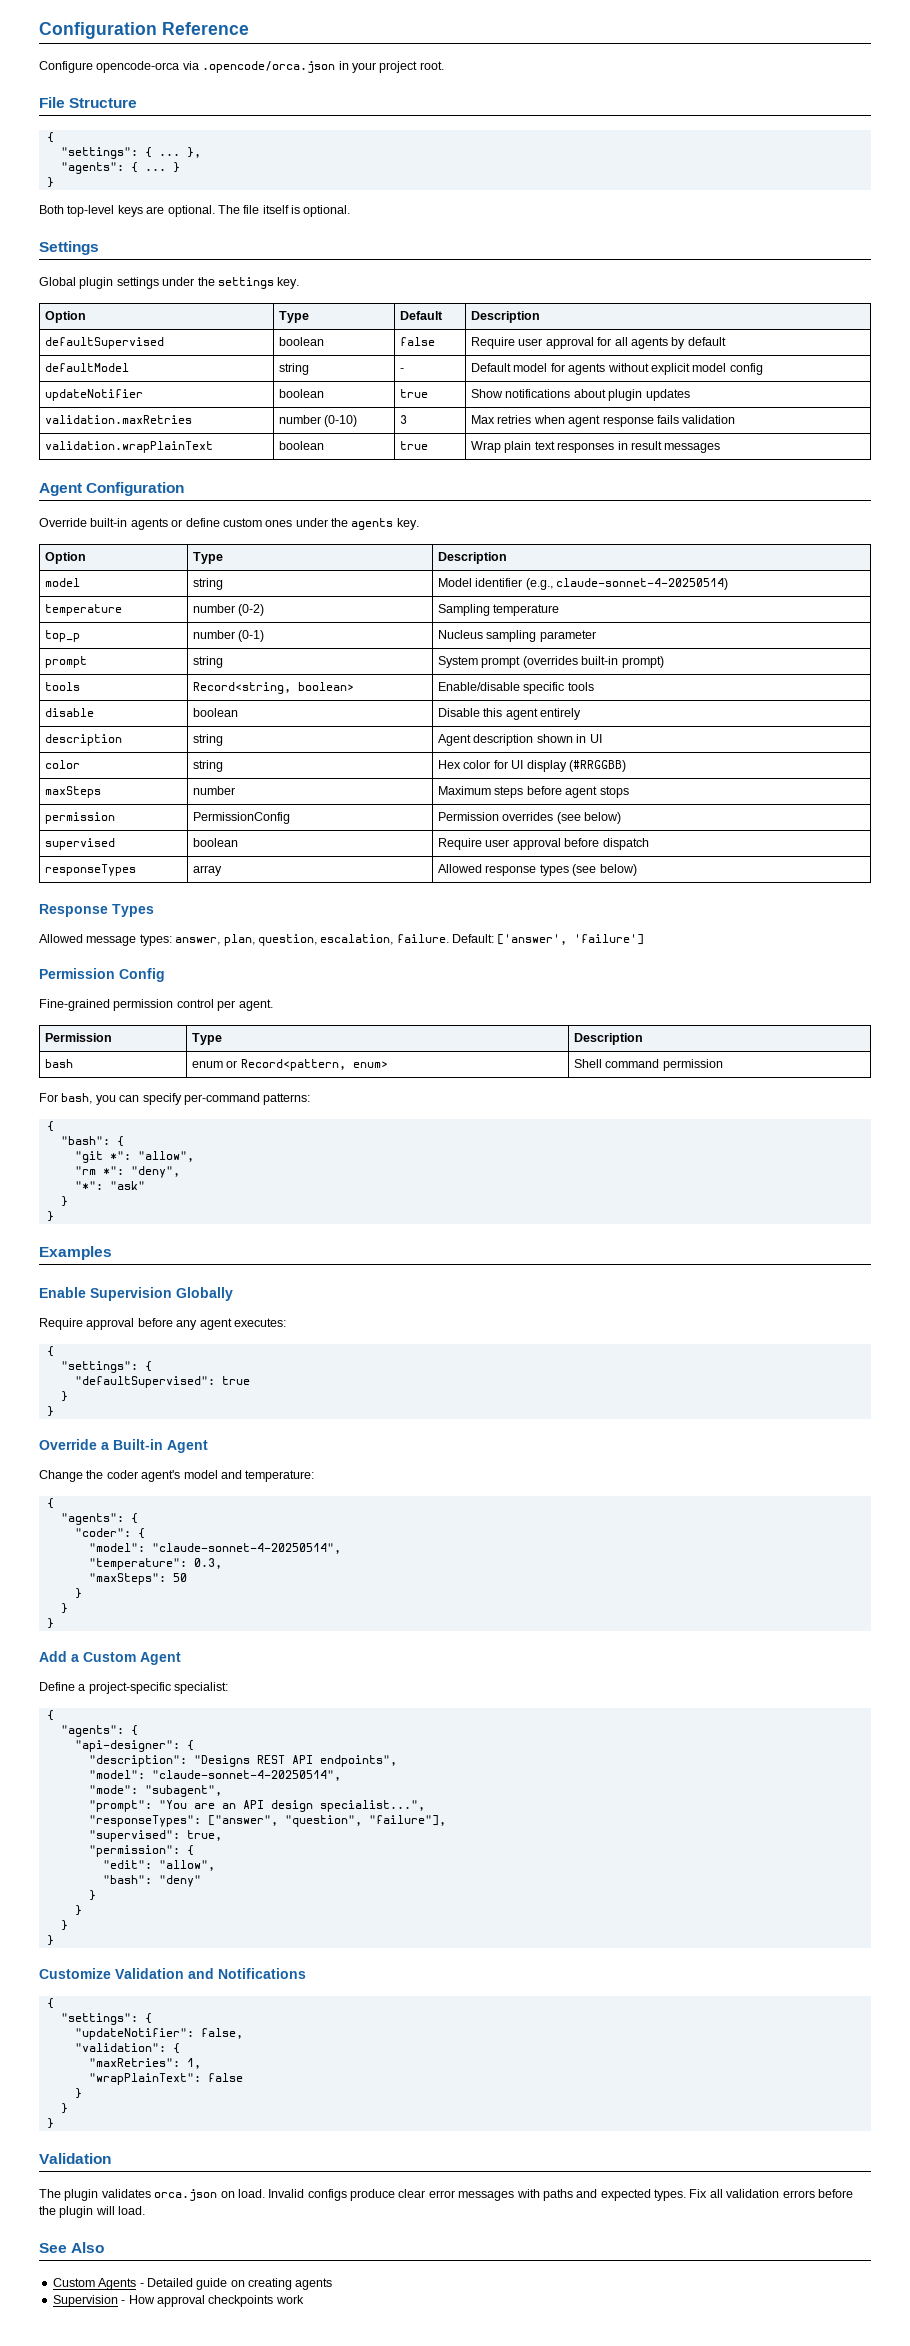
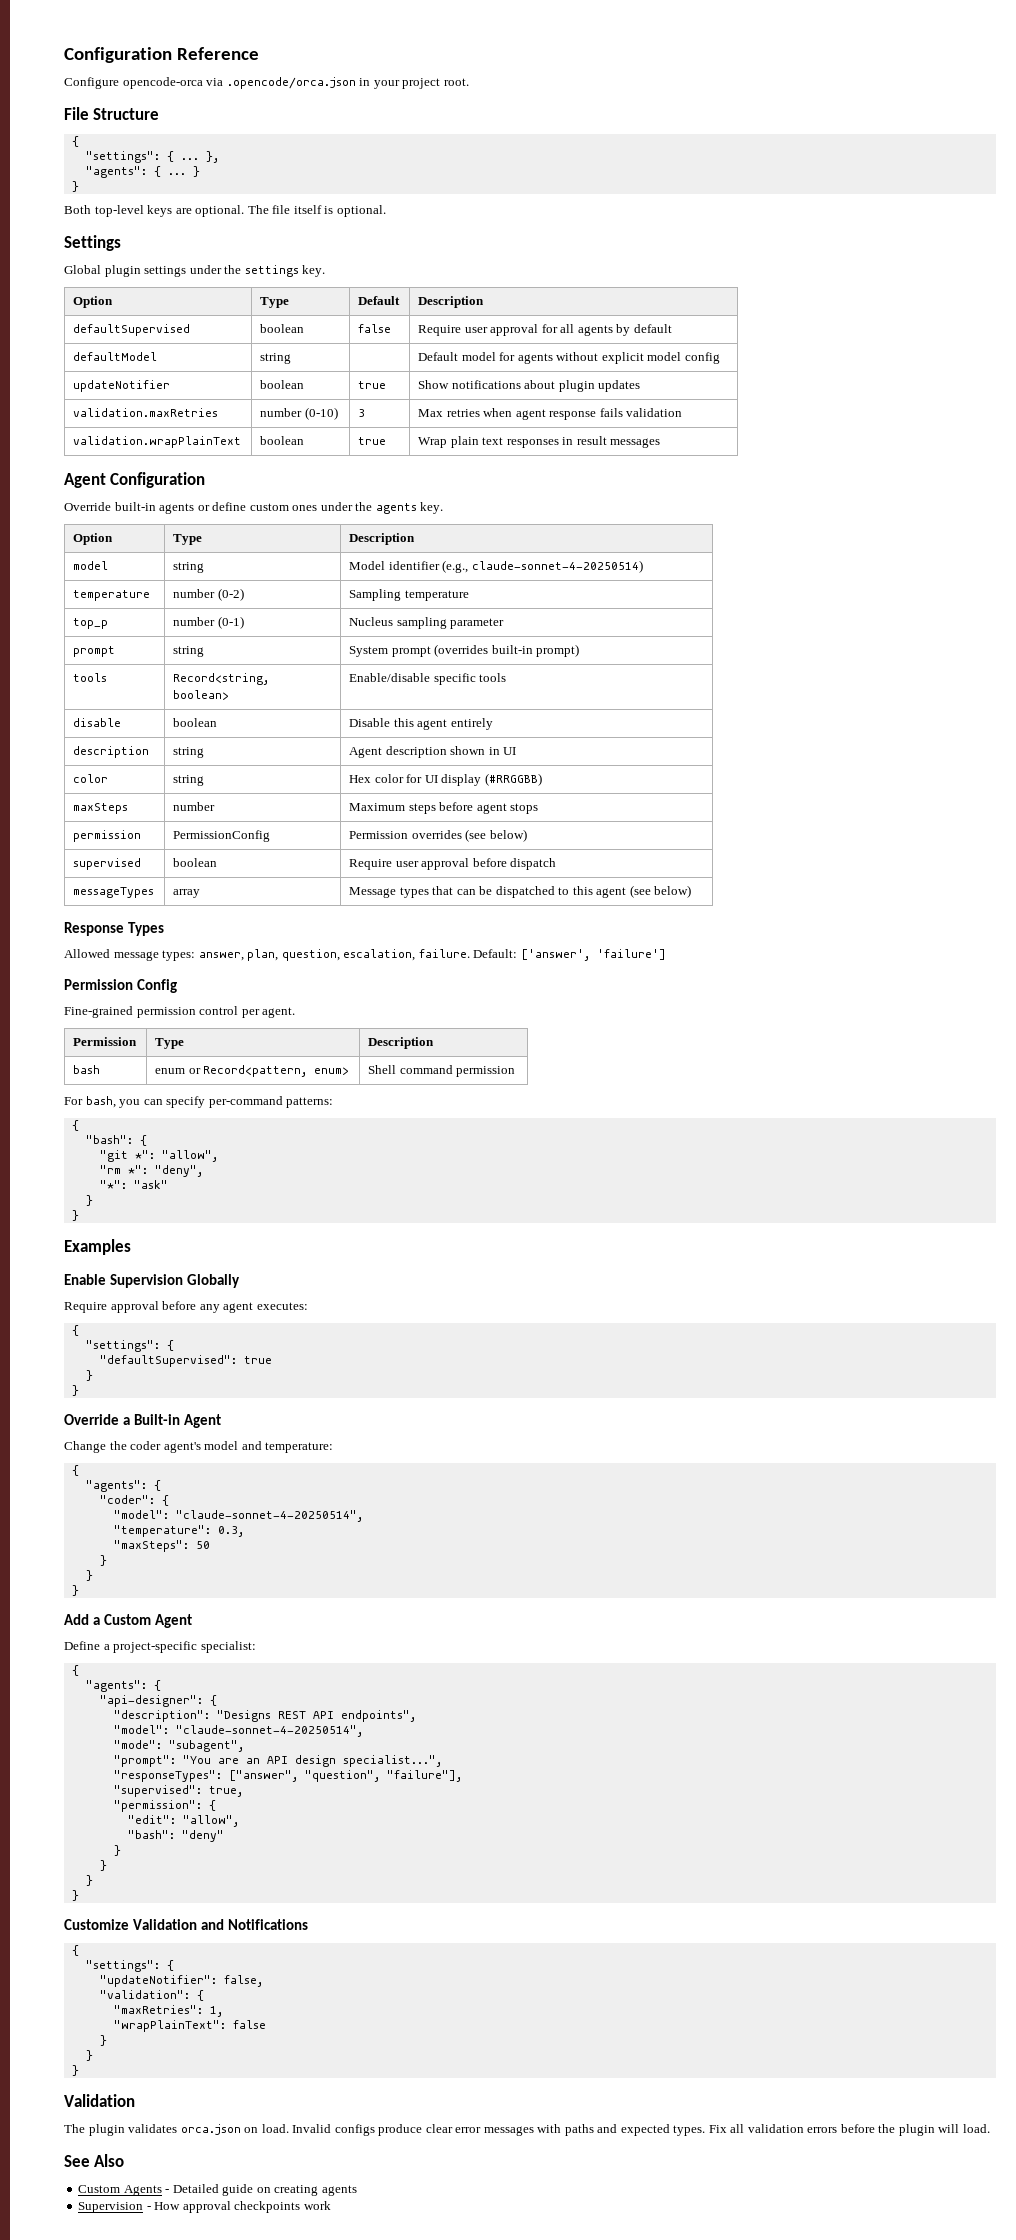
- defaultModel | string | - | Default model for agents without explicit model config
+ defaultModel | string | | Default model for agents without explicit model config
- responseTypes | array | Allowed response types (see below)
+ messageTypes | array | Message types that can be dispatched to this agent (see below)

